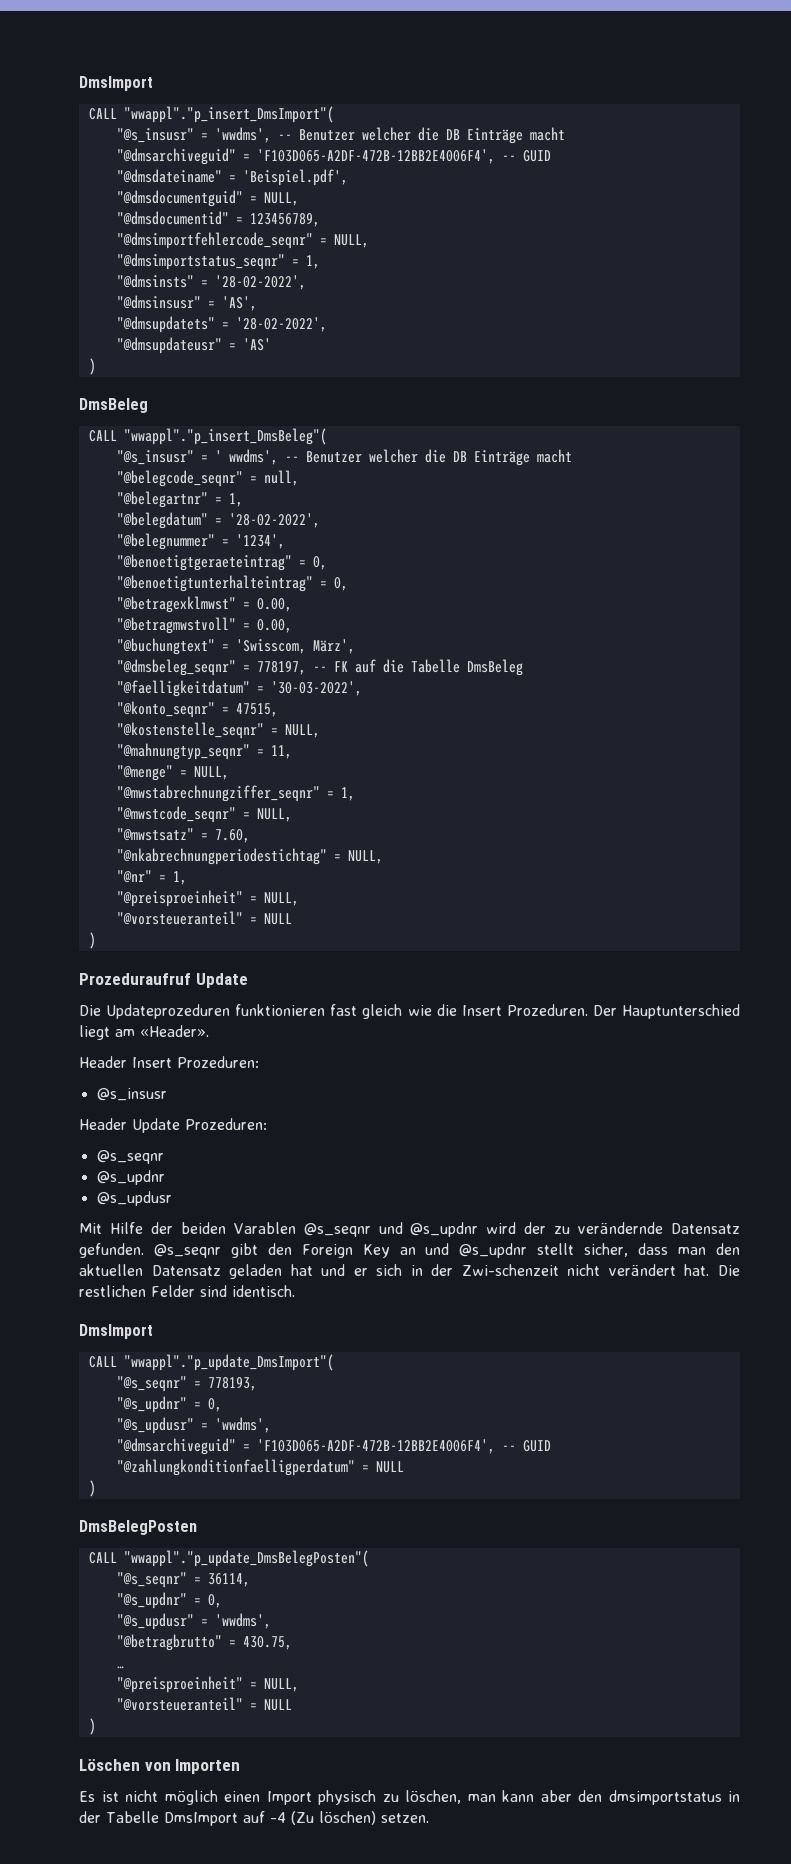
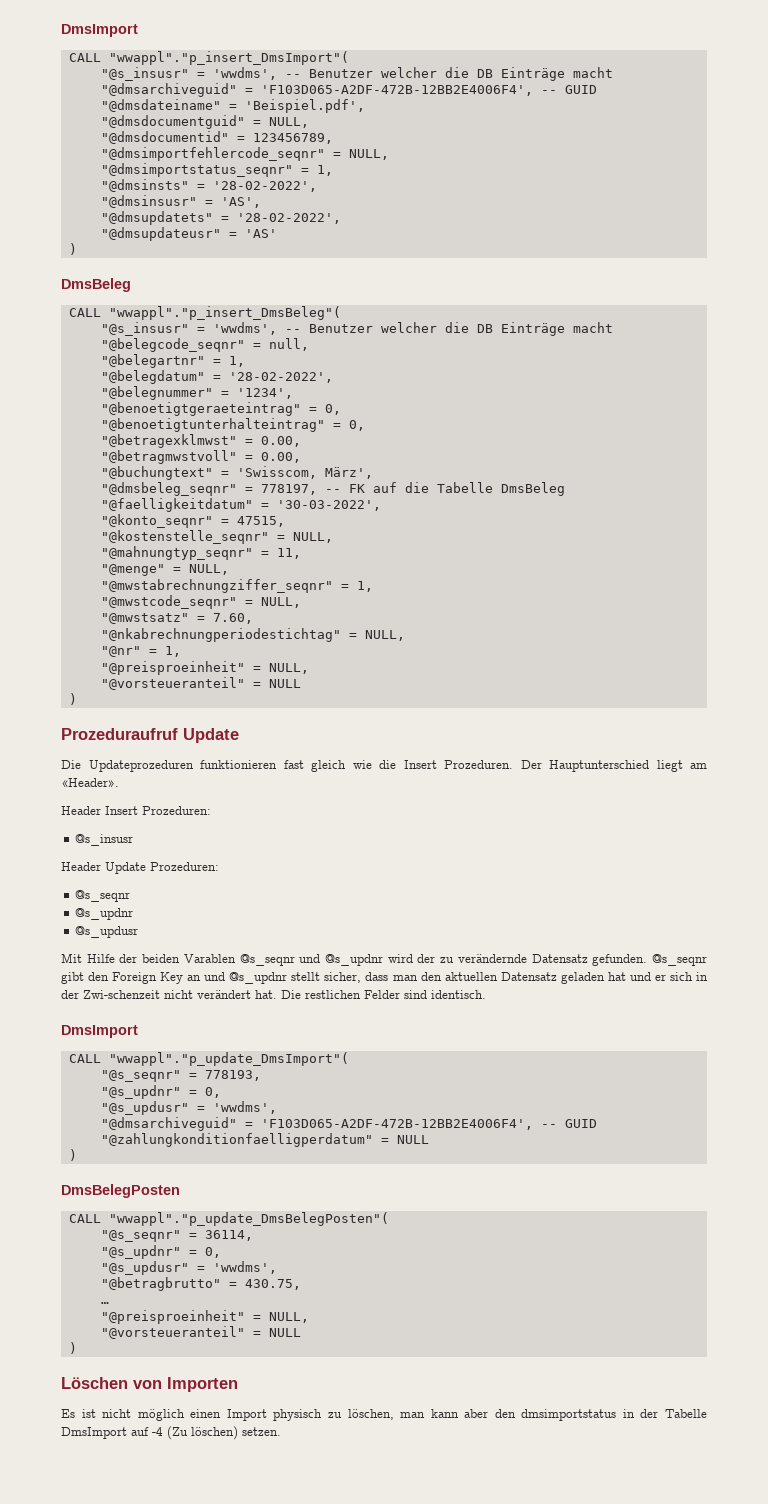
  CALL "wwappl"."p_insert_DmsBeleg"(
- "@s_insusr" = ' wwdms', -- Benutzer welcher die DB Einträge macht
+ "@s_insusr" = 'wwdms', -- Benutzer welcher die DB Einträge macht

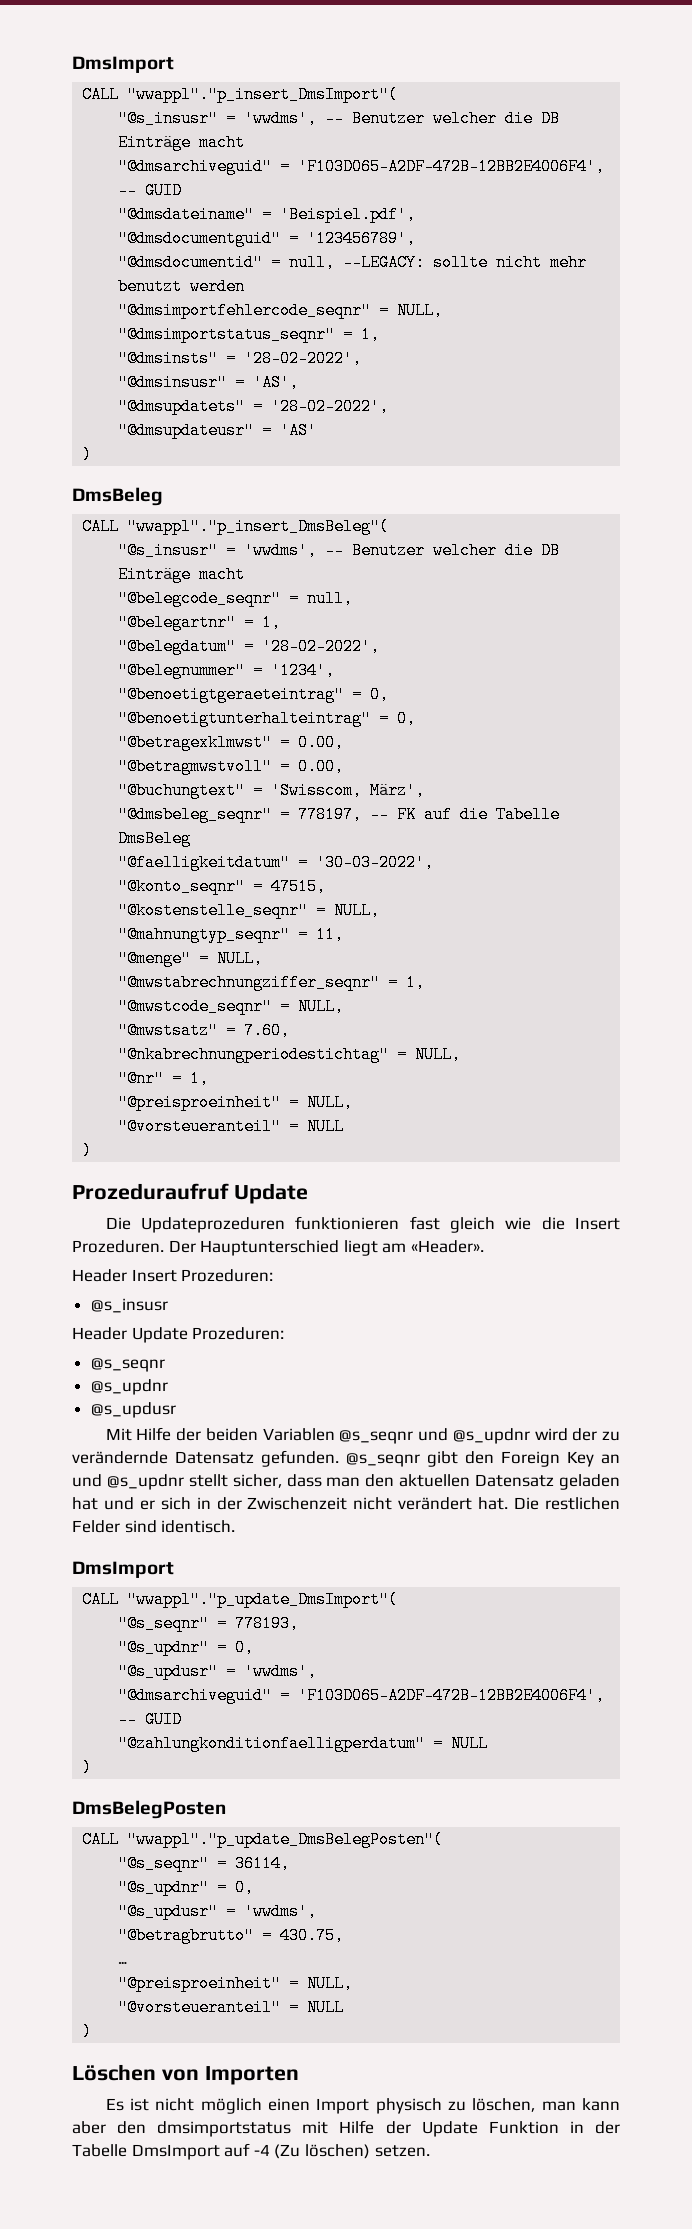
- "@dmsdocumentguid" = NULL,
+ "@dmsdocumentguid" = '123456789',
- "@dmsdocumentid" = 123456789,
+ "@dmsdocumentid" = null, --LEGACY: sollte nicht mehr benutzt werden
- Mit Hilfe der beiden Varablen @s_seqnr und @s_updnr wird der zu verändernde Datensatz gefunden.
+ Mit Hilfe der beiden Variablen @s_seqnr und @s_updnr wird der zu verändernde Datensatz gefunden.
- @s_seqnr gibt den Foreign Key an und @s_updnr stellt sicher, dass man den aktuellen Datensatz geladen hat und er sich in der Zwi-schenzeit nicht verändert hat.
+ @s_seqnr gibt den Foreign Key an und @s_updnr stellt sicher, dass man den aktuellen Datensatz geladen hat und er sich in der Zwischenzeit nicht verändert hat.
- Es ist nicht möglich einen Import physisch zu löschen, man kann aber den dmsimportstatus in der Tabelle DmsImport auf -4 (Zu löschen) setzen.
+ Es ist nicht möglich einen Import physisch zu löschen, man kann aber den dmsimportstatus mit Hilfe der Update Funktion in der Tabelle DmsImport auf -4 (Zu löschen) setzen.

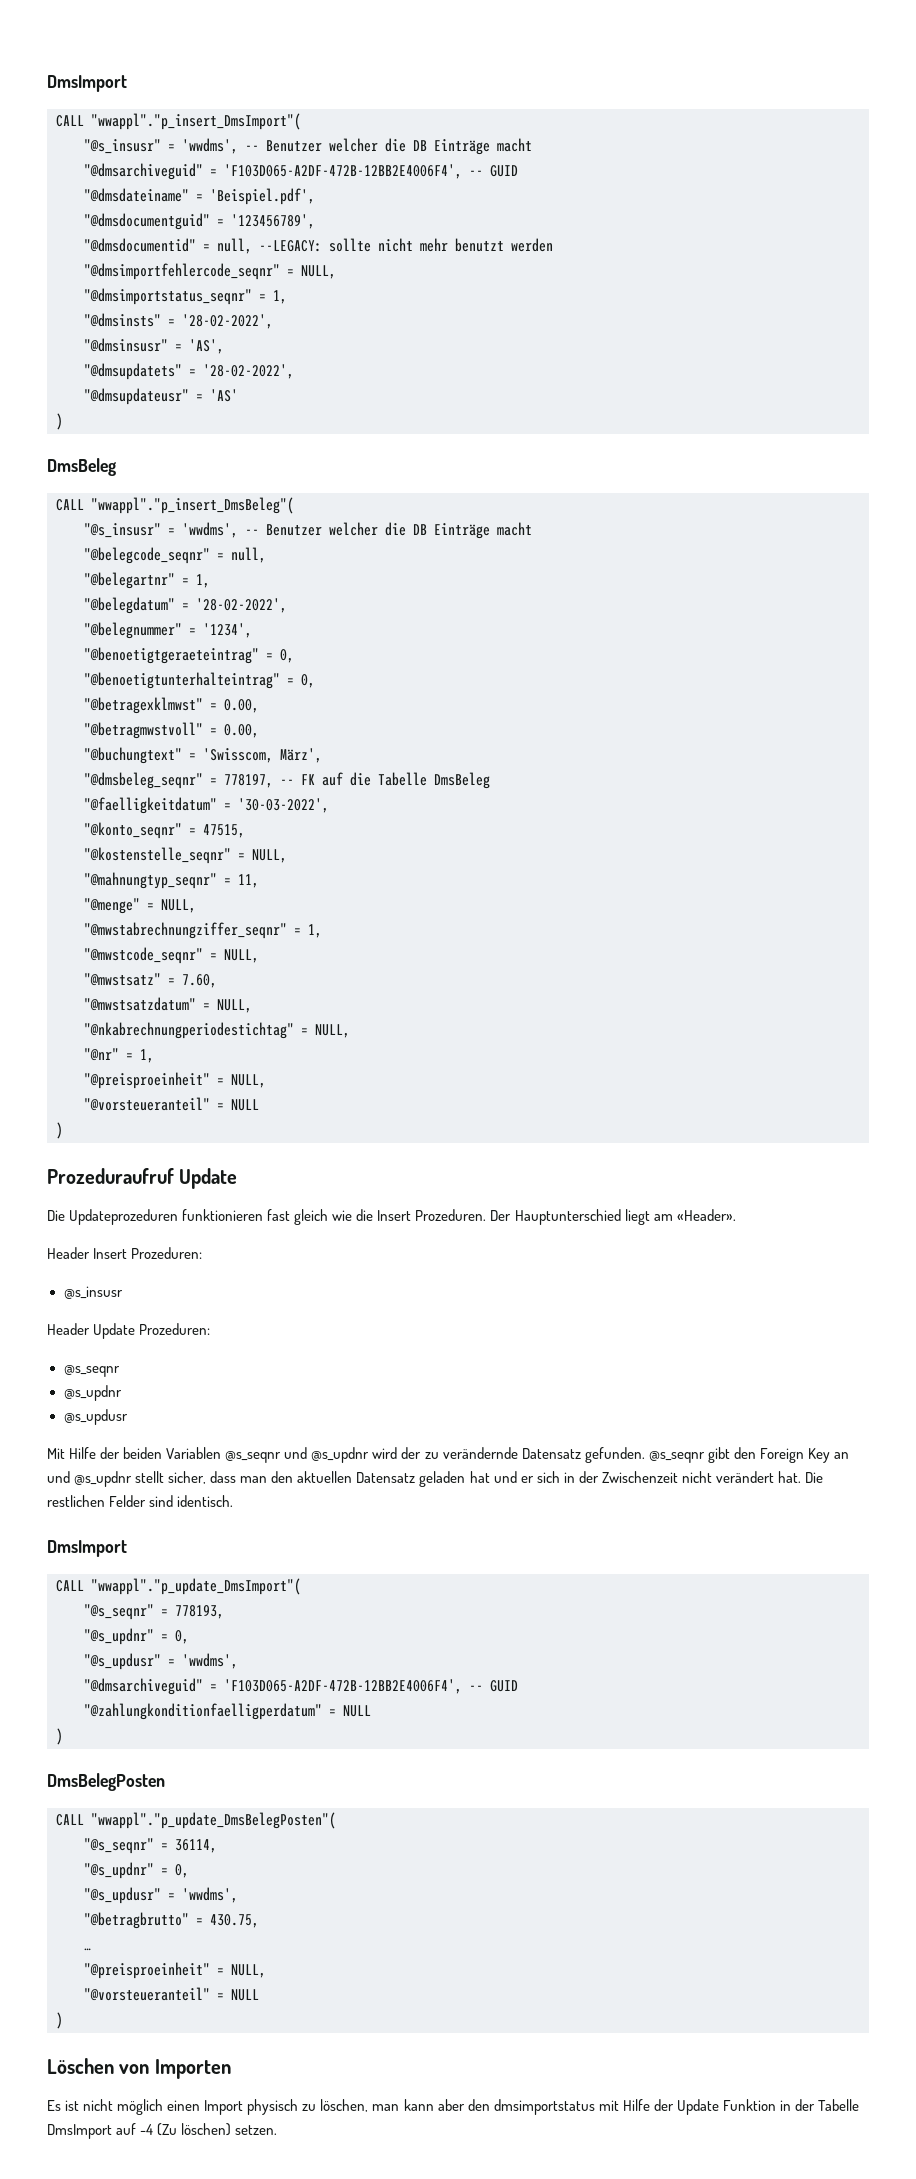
+ "@mwstsatzdatum" = NULL,

